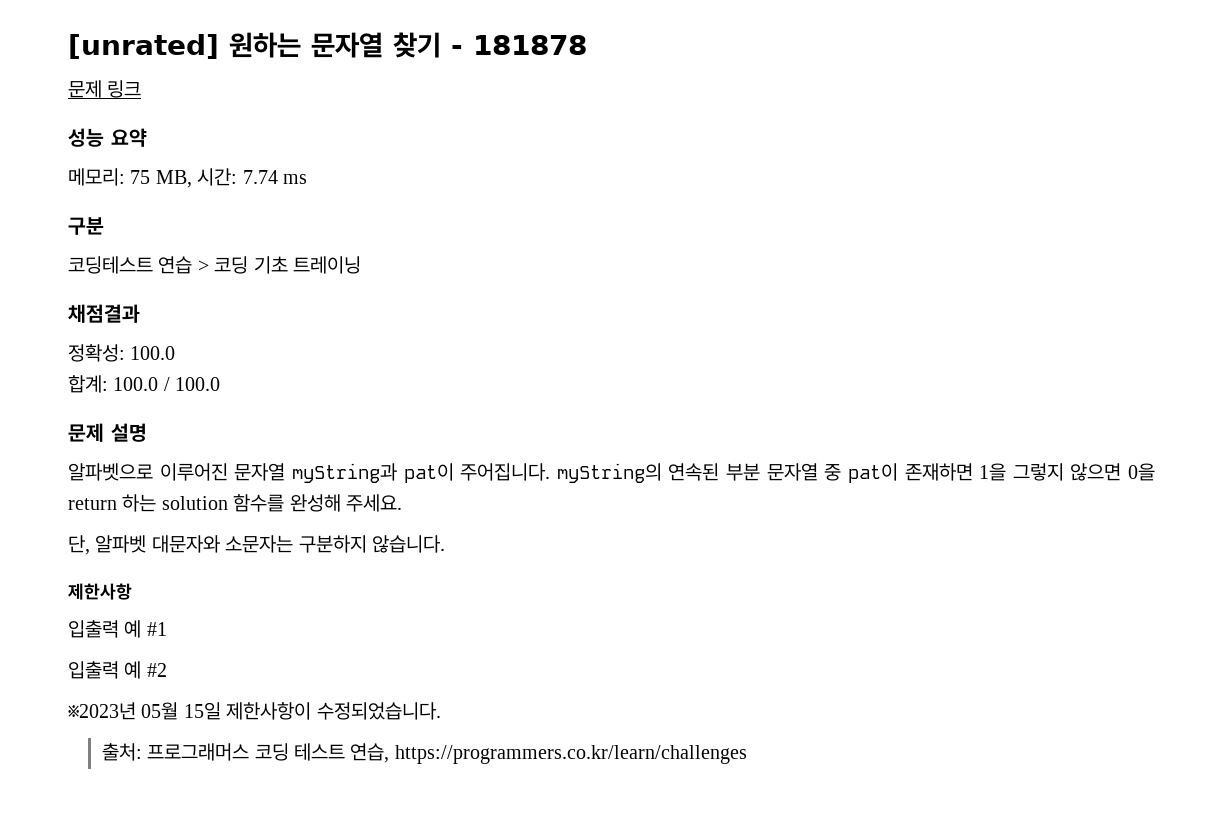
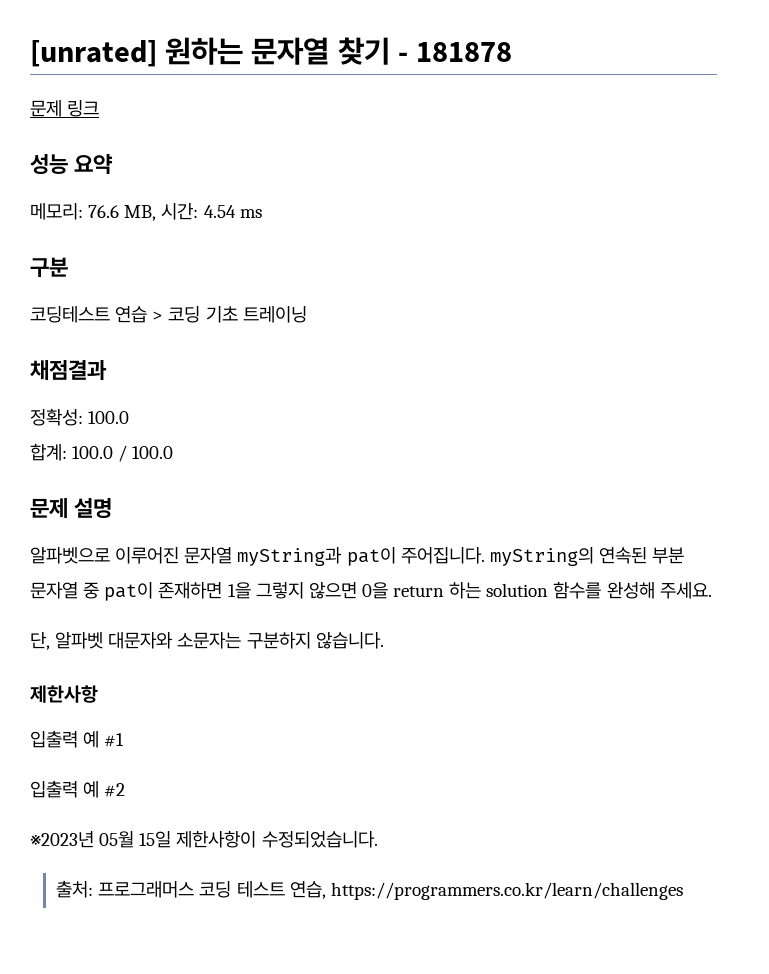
- 메모리: 75 MB, 시간: 7.74 ms
+ 메모리: 76.6 MB, 시간: 4.54 ms

